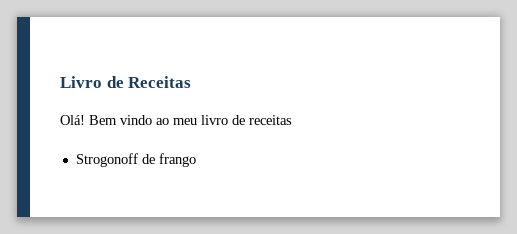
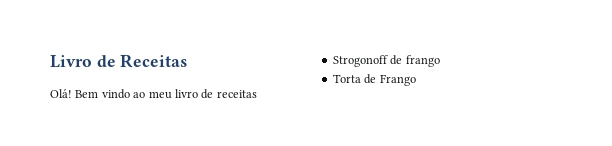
+ Torta de Frango

